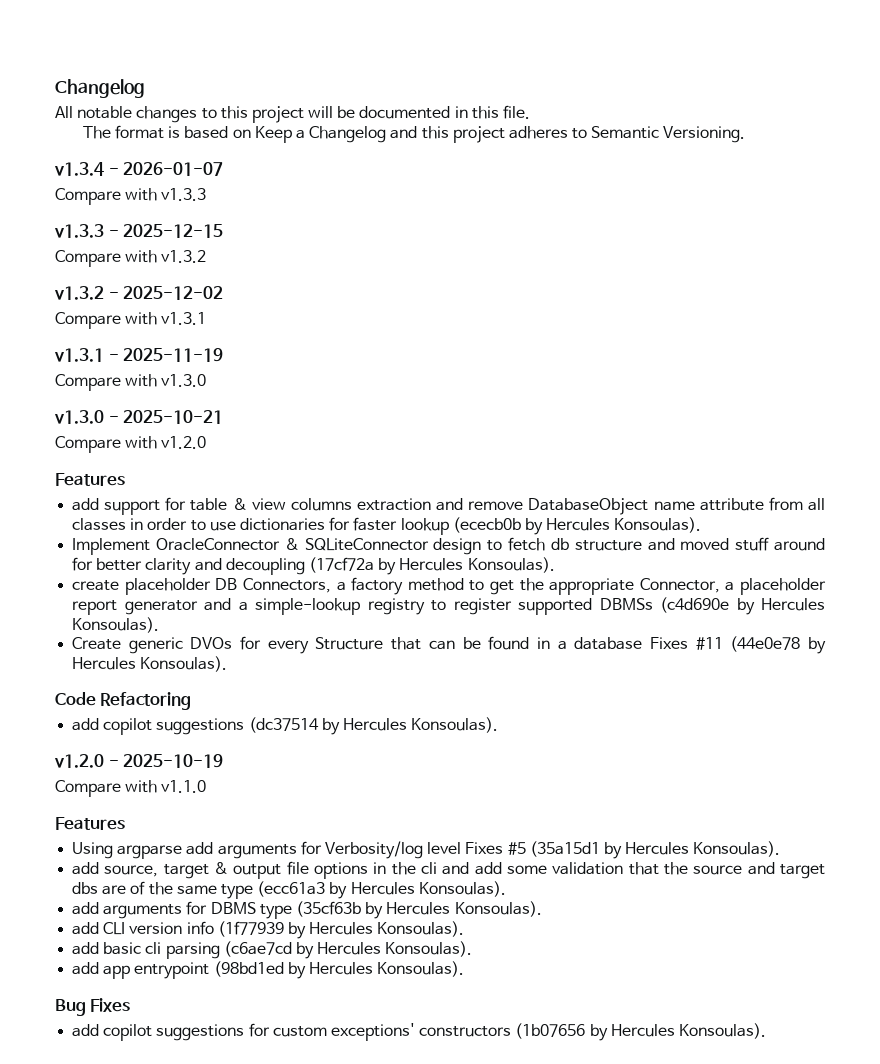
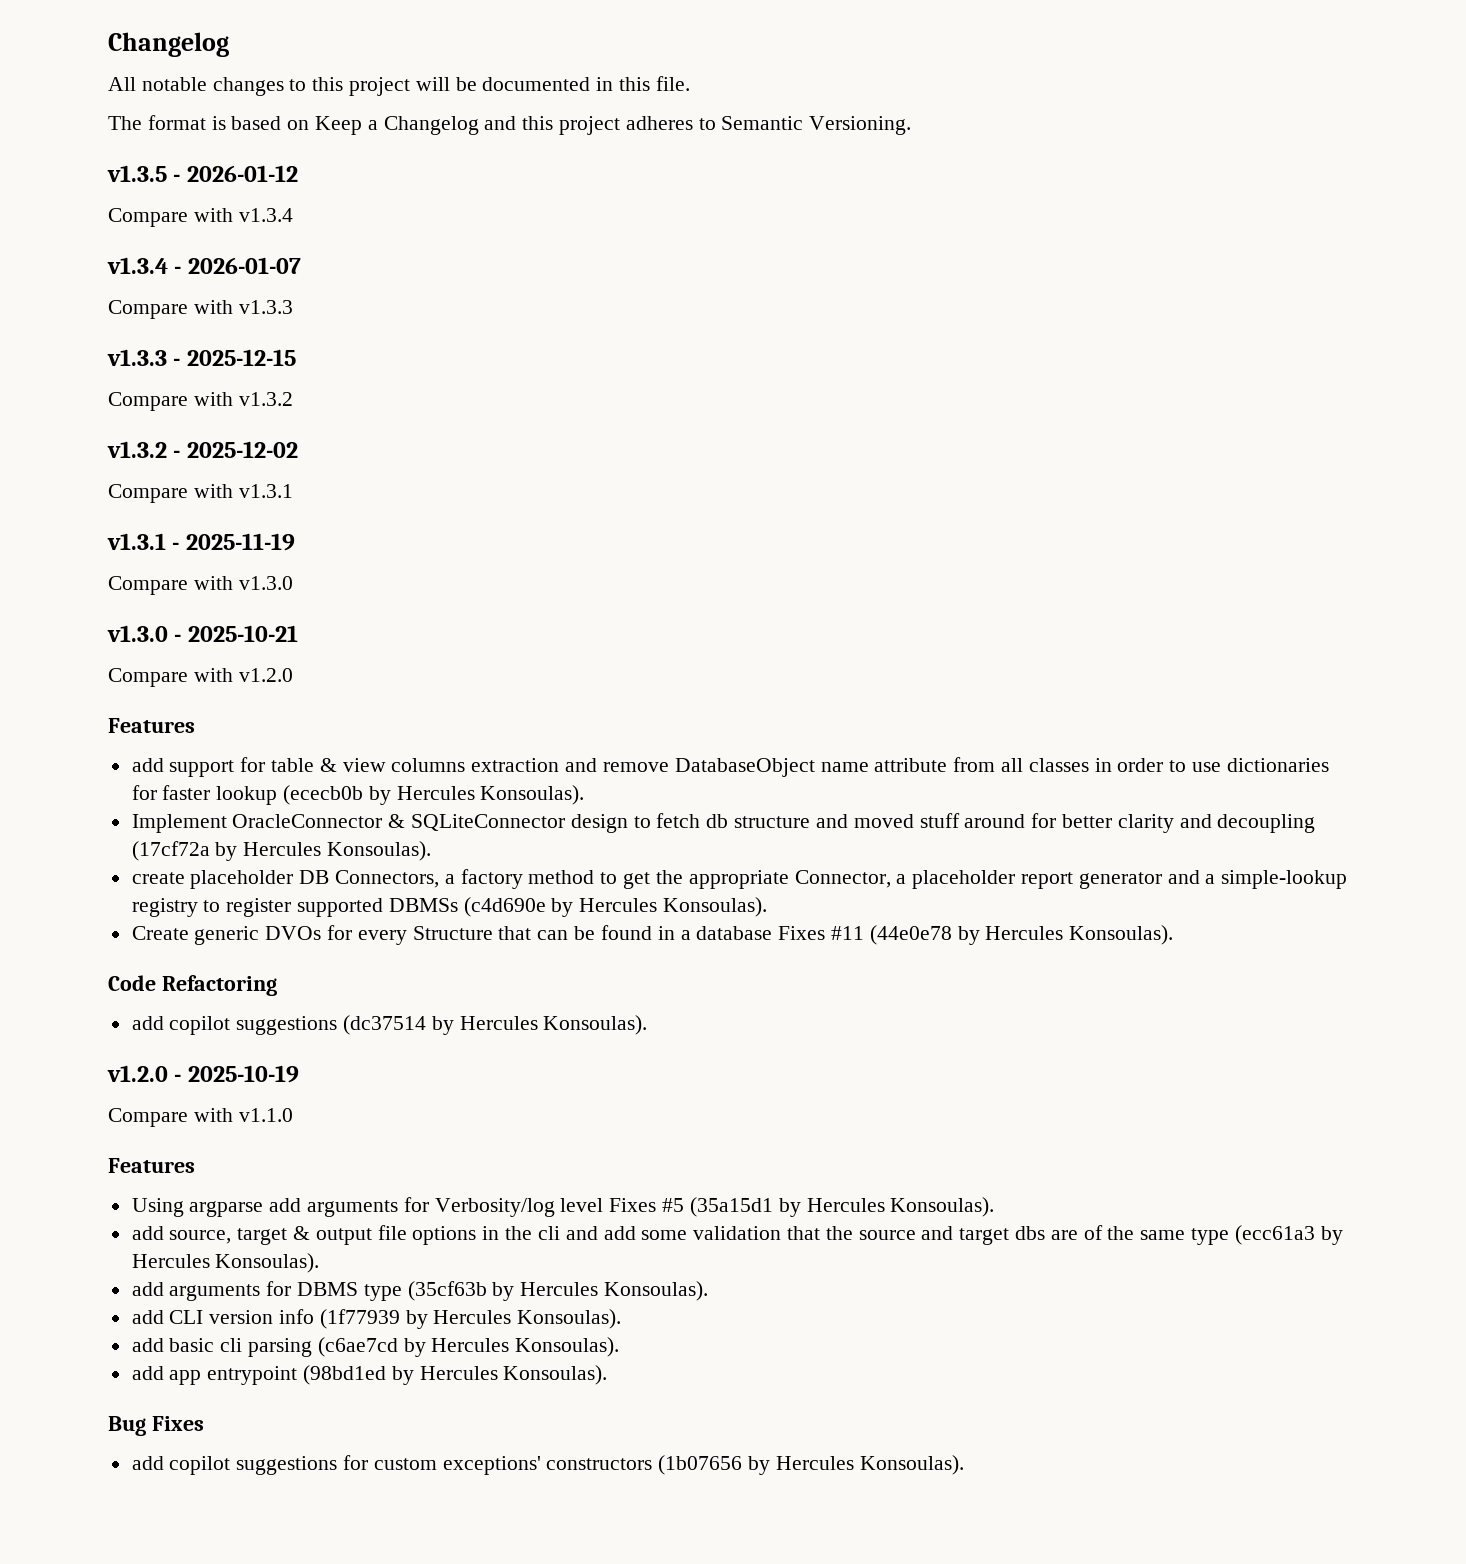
+ v1.3.5 - 2026-01-12
+ Compare with v1.3.4

